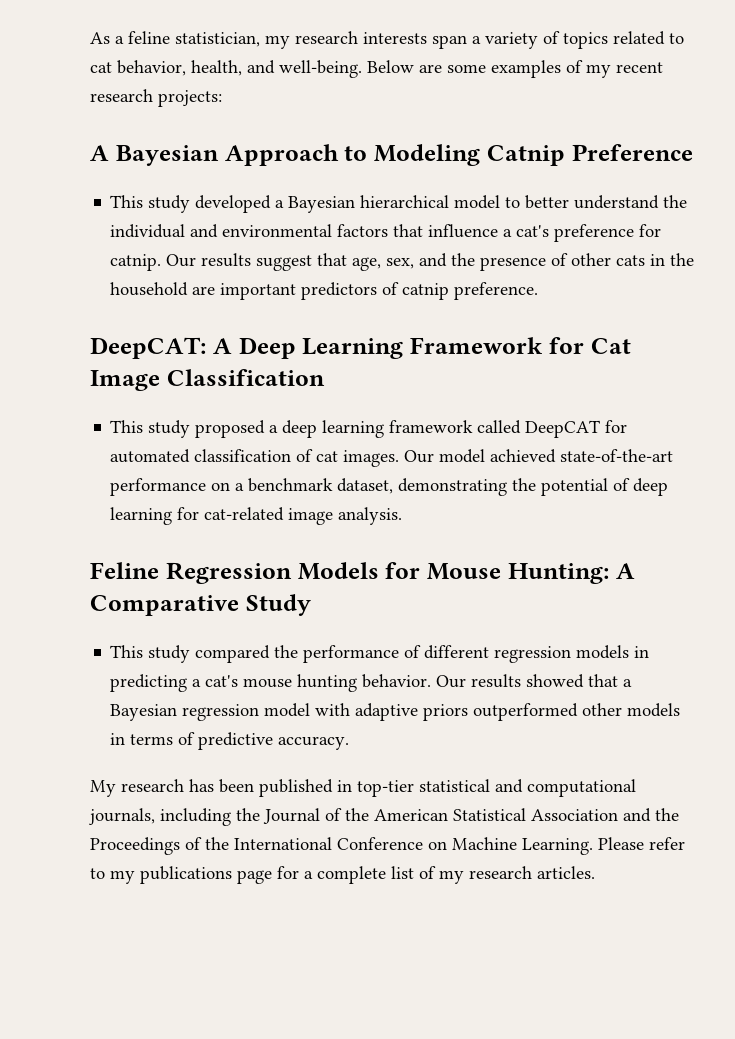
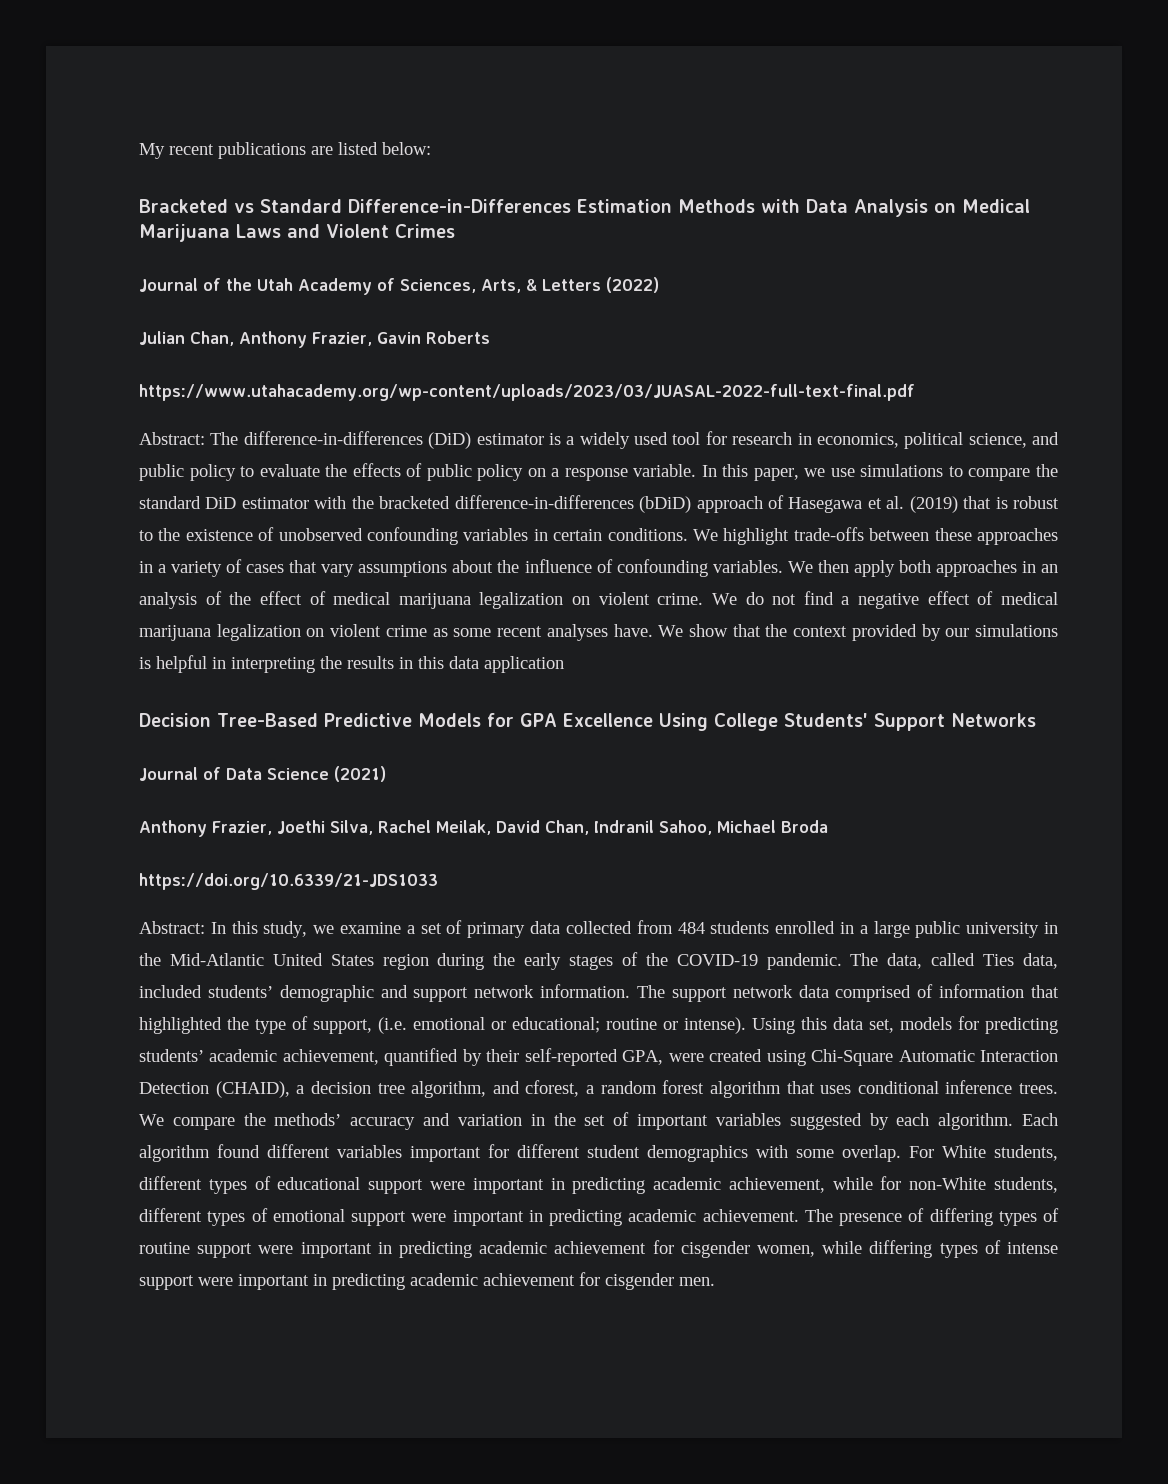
- As a feline statistician, my research interests span a variety of topics related to cat behavior, health, and well-being. Below are some examples of my recent research projects:
- A Bayesian Approach to Modeling Catnip Preference
- This study developed a Bayesian hierarchical model to better understand the individual and environmental factors that influence a cat's preference for catnip. Our results suggest that age, sex, and the presence of other cats in the household are important predictors of catnip preference.
- DeepCAT: A Deep Learning Framework for Cat Image Classification
- This study proposed a deep learning framework called DeepCAT for automated classification of cat images. Our model achieved state-of-the-art performance on a benchmark dataset, demonstrating the potential of deep learning for cat-related image analysis.
- Feline Regression Models for Mouse Hunting: A Comparative Study
- This study compared the performance of different regression models in predicting a cat's mouse hunting behavior. Our results showed that a Bayesian regression model with adaptive priors outperformed other models in terms of predictive accuracy.
- My research has been published in top-tier statistical and computational journals, including the Journal of the American Statistical Association and the Proceedings of the International Conference on Machine Learning. Please refer to my publications page for a complete list of my research articles.
+ My recent publications are listed below:
+ Bracketed vs Standard Difference-in-Differences Estimation Methods with Data Analysis on Medical Marijuana Laws and Violent Crimes
+ Journal of the Utah Academy of Sciences, Arts, & Letters (2022)
+ Julian Chan, Anthony Frazier, Gavin Roberts
+ https://www.utahacademy.org/wp-content/uploads/2023/03/JUASAL-2022-full-text-final.pdf
+ Abstract: The difference-in-differences (DiD) estimator is a widely used tool for research in economics, political science, and public policy to evaluate the effects of public policy on a response variable. In this paper, we use simulations to compare the standard DiD estimator with the bracketed difference-in-differences (bDiD) approach of Hasegawa et al. (2019) that is robust to the existence of unobserved confounding variables in certain conditions. We highlight trade-offs between these approaches in a variety of cases that vary assumptions about the influence of confounding variables. We then apply both approaches in an analysis of the effect of medical marijuana legalization on violent crime. We do not find a negative effect of medical marijuana legalization on violent crime as some recent analyses have. We show that the context provided by our simulations is helpful in interpreting the results in this data application
+ Decision Tree-Based Predictive Models for GPA Excellence Using College Students' Support Networks
+ Journal of Data Science (2021)
+ Anthony Frazier, Joethi Silva, Rachel Meilak, David Chan, Indranil Sahoo, Michael Broda
+ https://doi.org/10.6339/21-JDS1033
+ Abstract: In this study, we examine a set of primary data collected from 484 students enrolled in a large public university in the Mid-Atlantic United States region during the early stages of the COVID-19 pandemic. The data, called Ties data, included students’ demographic and support network information. The support network data comprised of information that highlighted the type of support, (i.e. emotional or educational; routine or intense). Using this data set, models for predicting students’ academic achievement, quantified by their self-reported GPA, were created using Chi-Square Automatic Interaction Detection (CHAID), a decision tree algorithm, and cforest, a random forest algorithm that uses conditional inference trees. We compare the methods’ accuracy and variation in the set of important variables suggested by each algorithm. Each algorithm found different variables important for different student demographics with some overlap. For White students, different types of educational support were important in predicting academic achievement, while for non-White students, different types of emotional support were important in predicting academic achievement. The presence of differing types of routine support were important in predicting academic achievement for cisgender women, while differing types of intense support were important in predicting academic achievement for cisgender men.

